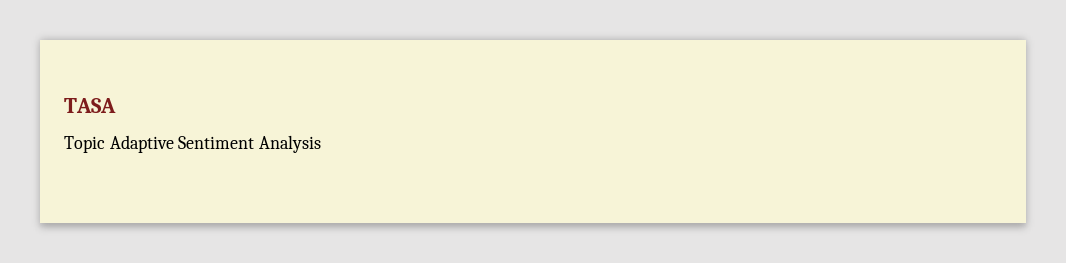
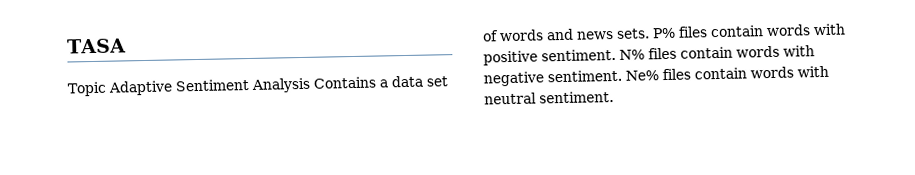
- Topic Adaptive Sentiment Analysis
+ Topic Adaptive Sentiment Analysis Contains a data set of words and news sets. P% files contain words with positive sentiment. N% files contain words with negative sentiment. Ne% files contain words with neutral sentiment.

